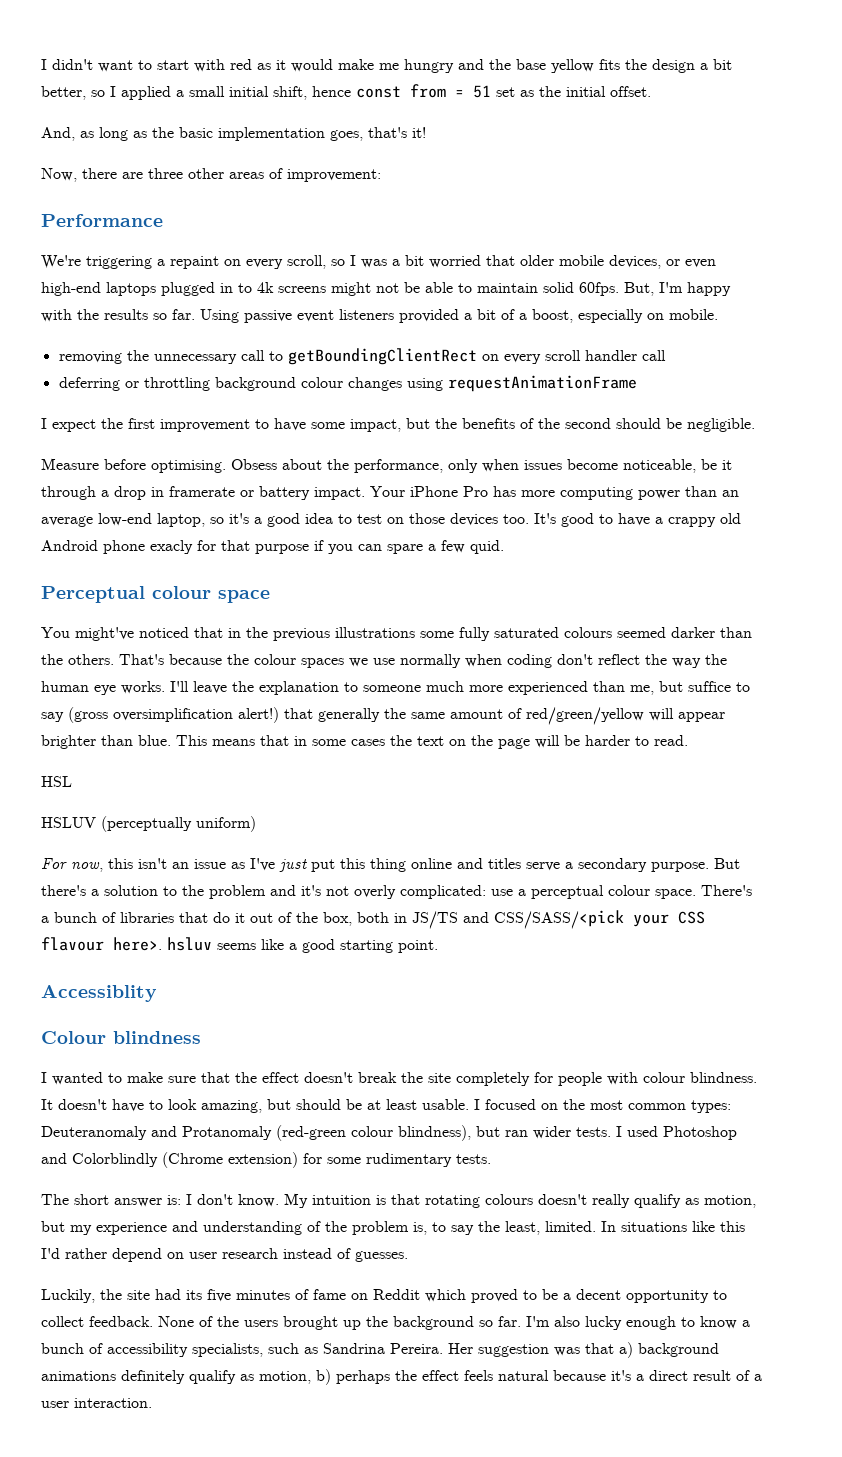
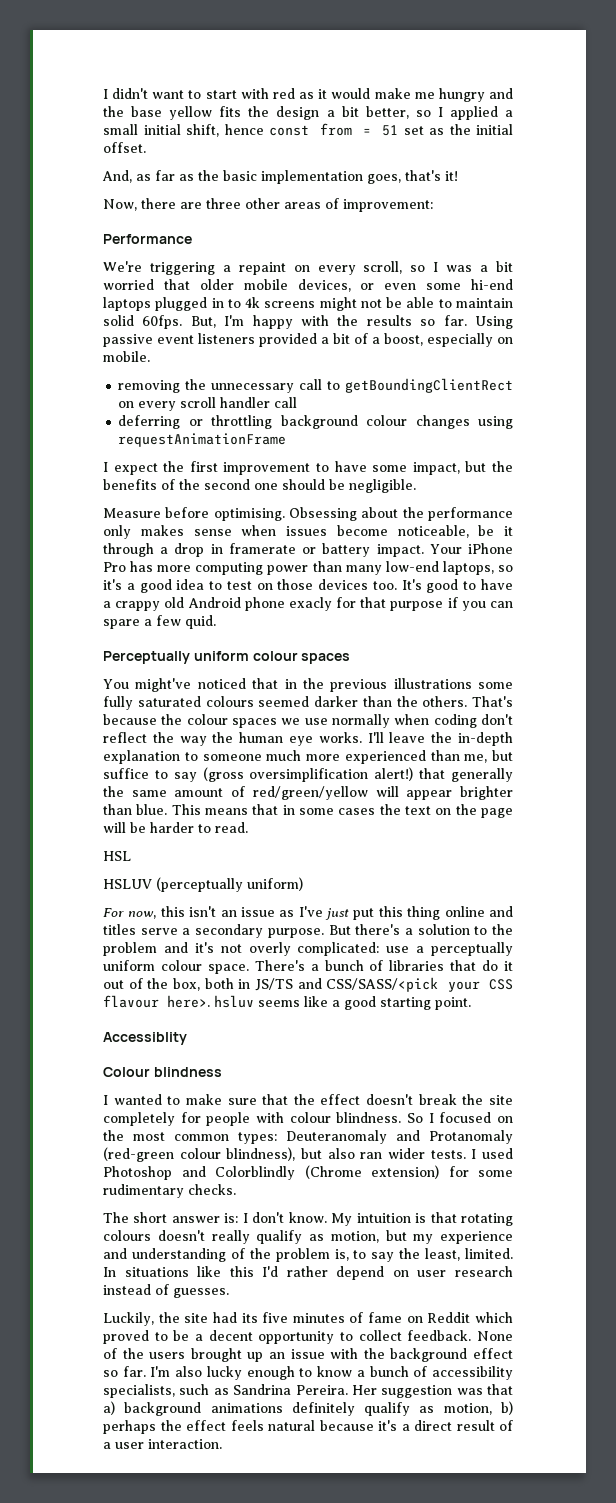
- And, as long as the basic implementation goes, that's it!
+ And, as far as the basic implementation goes, that's it!
- We're triggering a repaint on every scroll, so I was a bit worried that older mobile devices, or even high-end laptops plugged in to 4k screens might not be able to maintain solid 60fps.
+ We're triggering a repaint on every scroll, so I was a bit worried that older mobile devices, or even some hi-end laptops plugged in to 4k screens might not be able to maintain solid 60fps.
- I expect the first improvement to have some impact, but the benefits of the second should be negligible.
+ I expect the first improvement to have some impact, but the benefits of the second one should be negligible.
- Obsess about the performance, only when issues become noticeable, be it through a drop in framerate or battery impact.
+ Obsessing about the performance only makes sense when issues become noticeable, be it through a drop in framerate or battery impact.
- Your iPhone Pro has more computing power than an average low-end laptop, so it's a good idea to test on those devices too.
+ Your iPhone Pro has more computing power than many low-end laptops, so it's a good idea to test on those devices too.
- Perceptual colour space
+ Perceptually uniform colour spaces
- I'll leave the explanation to someone much more experienced than me, but suffice to say (gross oversimplification alert!) that generally the same amount of red/green/yellow will appear brighter than blue.
+ I'll leave the in-depth explanation to someone much more experienced than me, but suffice to say (gross oversimplification alert!) that generally the same amount of red/green/yellow will appear brighter than blue.
- But there's a solution to the problem and it's not overly complicated: use a perceptual colour space.
+ But there's a solution to the problem and it's not overly complicated: use a perceptually uniform colour space.
- It doesn't have to look amazing, but should be at least usable. I focused on the most common types: Deuteranomaly and Protanomaly (red-green colour blindness), but ran wider tests.
+ So I focused on the most common types: Deuteranomaly and Protanomaly (red-green colour blindness), but also ran wider tests.
- I used Photoshop and Colorblindly (Chrome extension) for some rudimentary tests.
+ I used Photoshop and Colorblindly (Chrome extension) for some rudimentary checks.
- None of the users brought up the background so far.
+ None of the users brought up an issue with the background effect so far.

